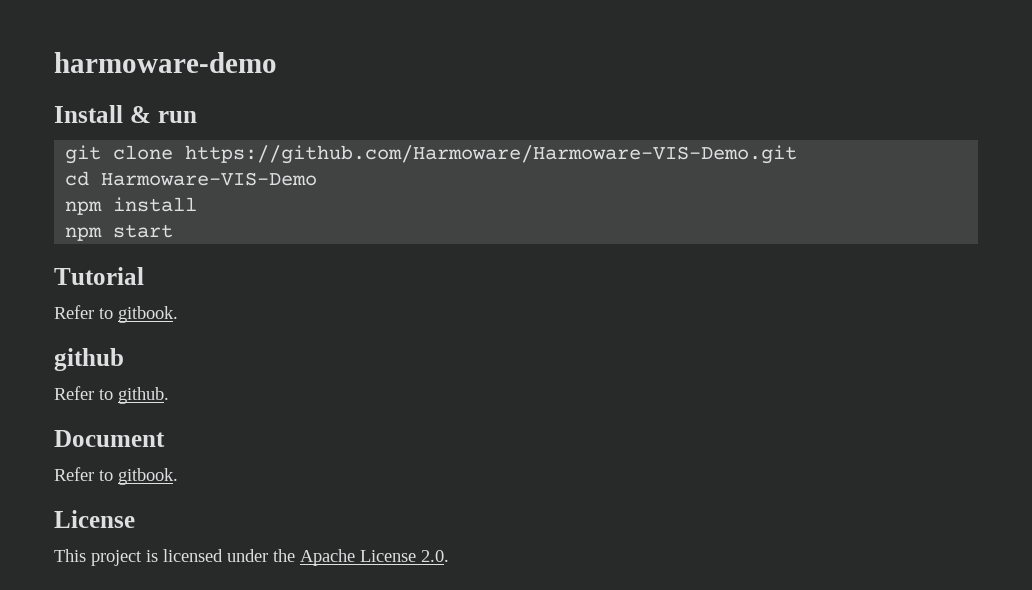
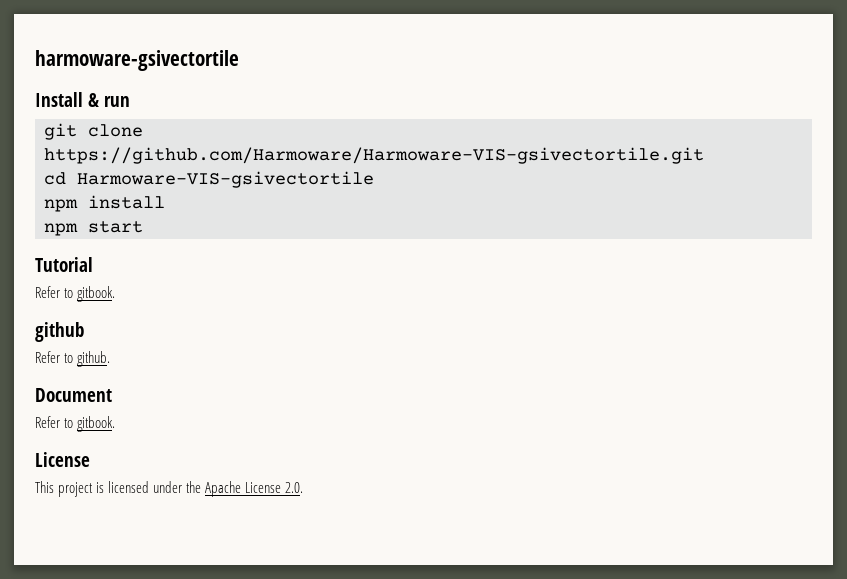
- harmoware-demo
+ harmoware-gsivectortile
- git clone https://github.com/Harmoware/Harmoware-VIS-Demo.git
+ git clone https://github.com/Harmoware/Harmoware-VIS-gsivectortile.git
- cd Harmoware-VIS-Demo
+ cd Harmoware-VIS-gsivectortile

